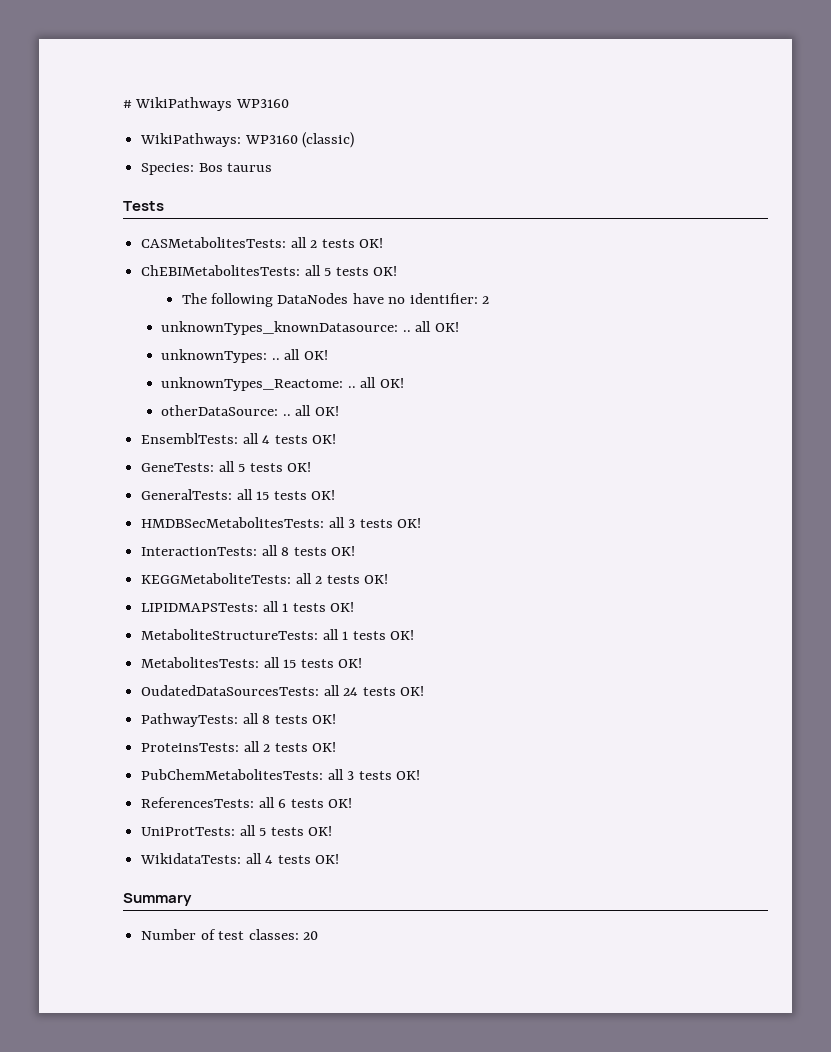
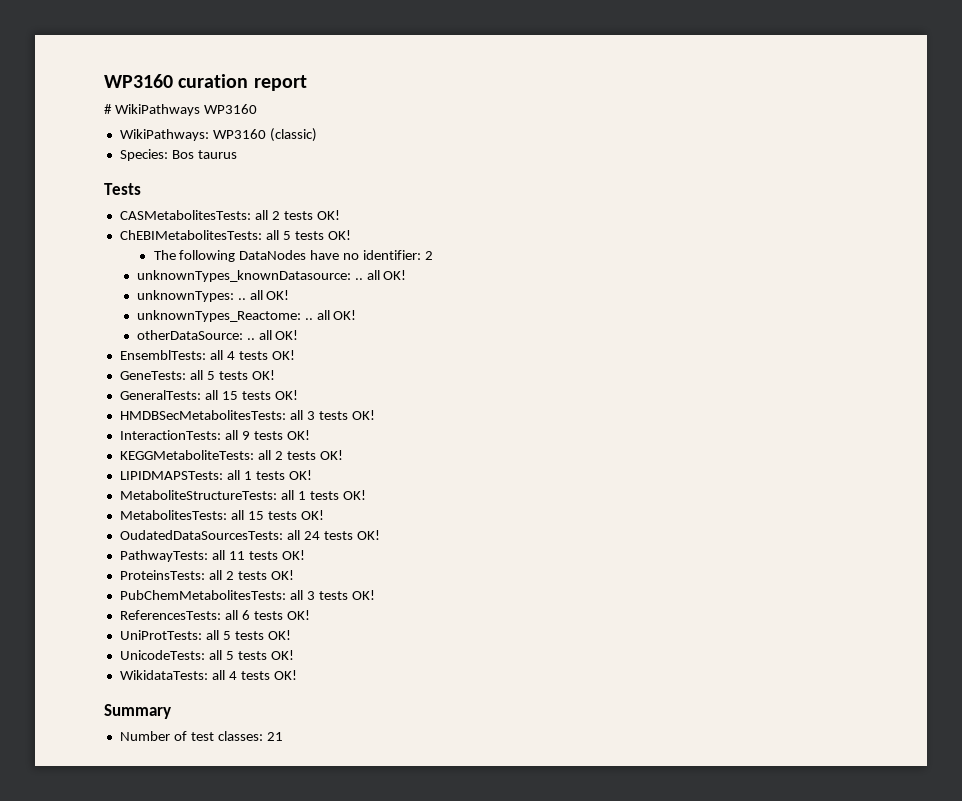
+ WP3160 curation report
- InteractionTests: all 8 tests OK!
+ InteractionTests: all 9 tests OK!
- PathwayTests: all 8 tests OK!
+ PathwayTests: all 11 tests OK!
+ UnicodeTests: all 5 tests OK!
- Number of test classes: 20
+ Number of test classes: 21

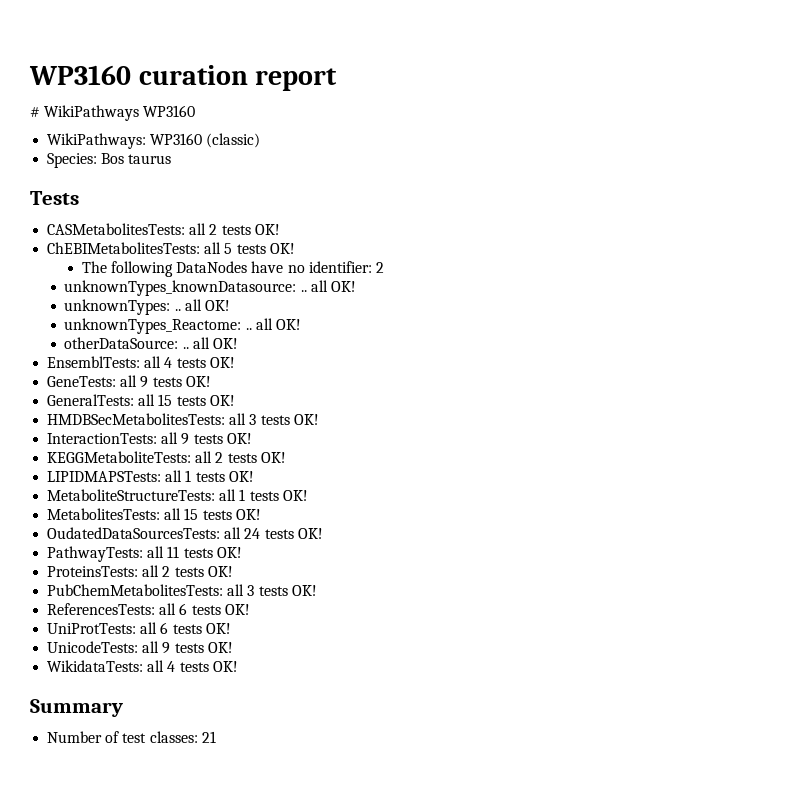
- GeneTests: all 5 tests OK!
+ GeneTests: all 9 tests OK!
- UniProtTests: all 5 tests OK!
+ UniProtTests: all 6 tests OK!
- UnicodeTests: all 5 tests OK!
+ UnicodeTests: all 9 tests OK!

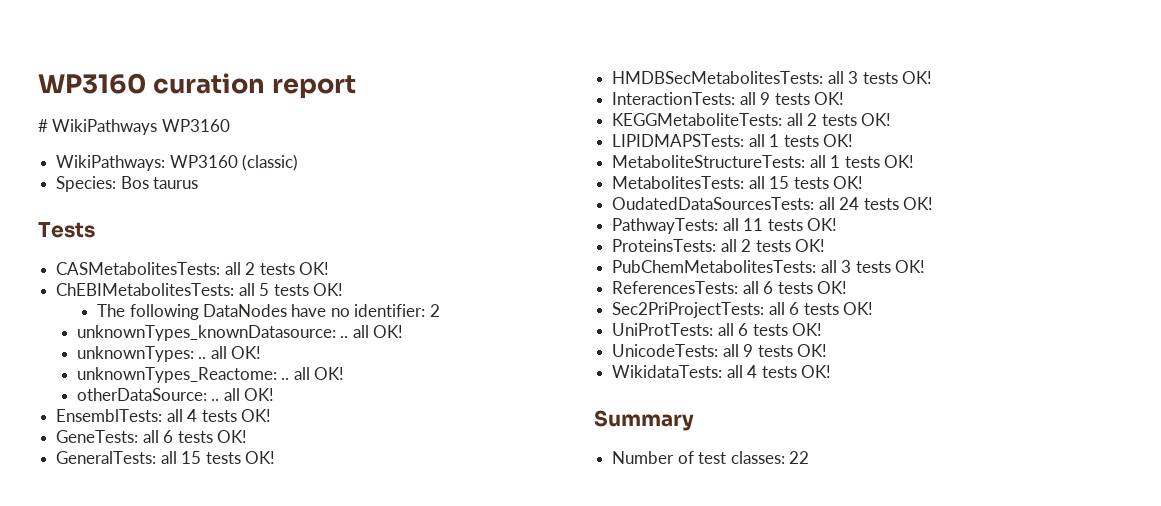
- GeneTests: all 9 tests OK!
+ GeneTests: all 6 tests OK!
+ Sec2PriProjectTests: all 6 tests OK!
- Number of test classes: 21
+ Number of test classes: 22

